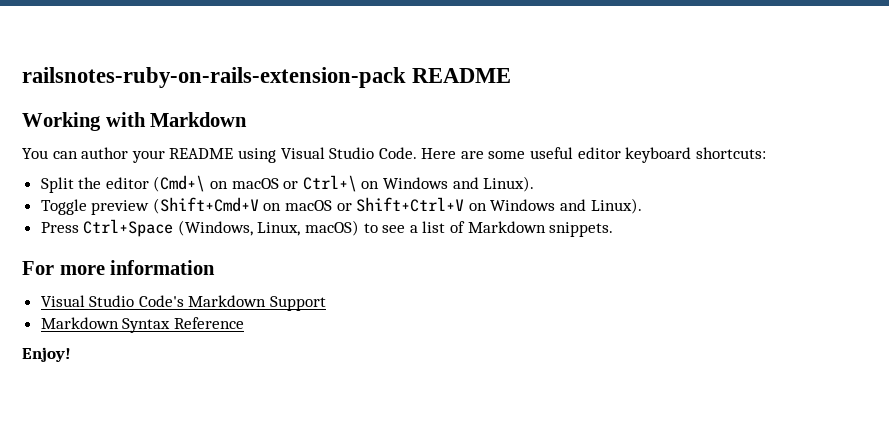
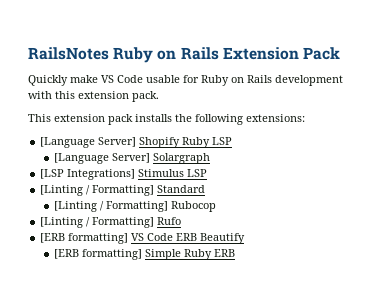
- railsnotes-ruby-on-rails-extension-pack README
- Working with Markdown
- You can author your README using Visual Studio Code. Here are some useful editor keyboard shortcuts:
- Split the editor (Cmd+\ on macOS or Ctrl+\ on Windows and Linux).
- Toggle preview (Shift+Cmd+V on macOS or Shift+Ctrl+V on Windows and Linux).
- Press Ctrl+Space (Windows, Linux, macOS) to see a list of Markdown snippets.
- For more information
- Visual Studio Code's Markdown Support
- Markdown Syntax Reference
- Enjoy!
+ RailsNotes Ruby on Rails Extension Pack
+ Quickly make VS Code usable for Ruby on Rails development with this extension pack.
+ This extension pack installs the following extensions:
+ [Language Server] Shopify Ruby LSP
+ [Language Server] Solargraph
+ [LSP Integrations] Stimulus LSP
+ [Linting / Formatting] Standard
+ [Linting / Formatting] Rubocop
+ [Linting / Formatting] Rufo
+ [ERB formatting] VS Code ERB Beautify
+ [ERB formatting] Simple Ruby ERB

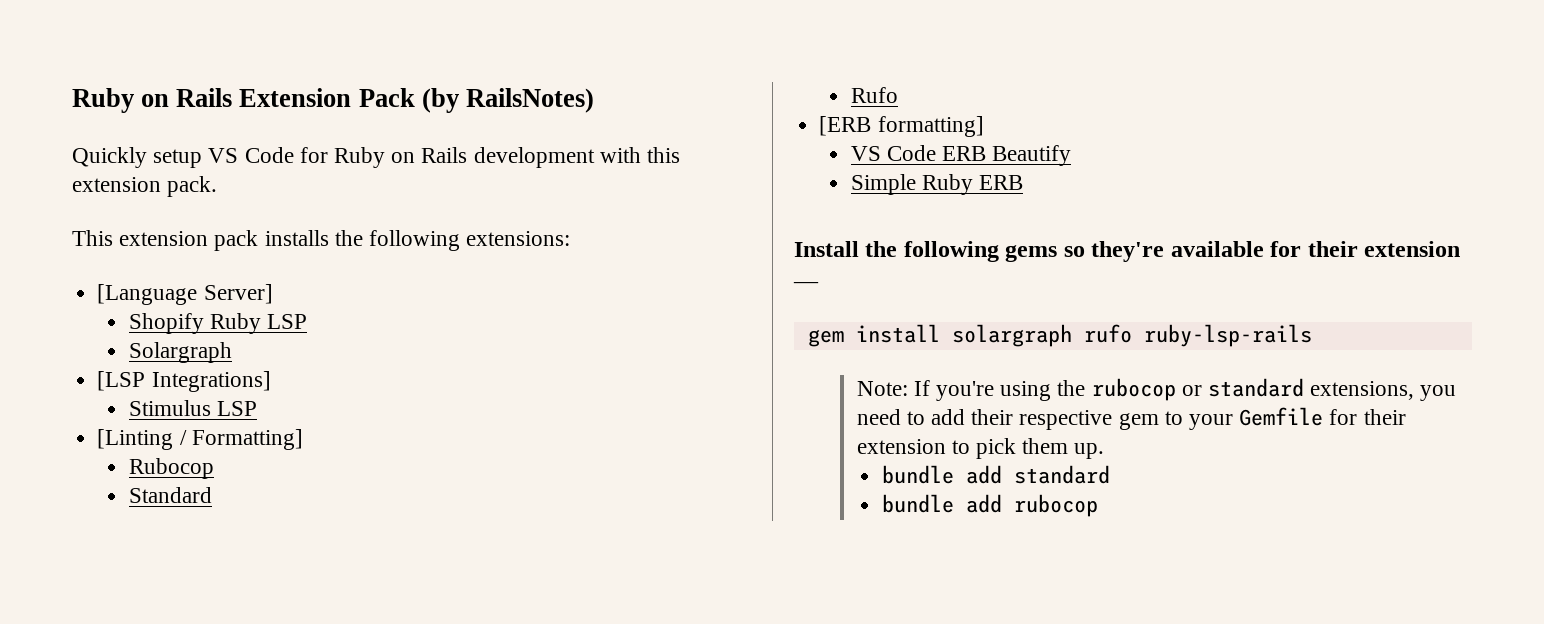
- RailsNotes Ruby on Rails Extension Pack
+ Ruby on Rails Extension Pack (by RailsNotes)
- Quickly make VS Code usable for Ruby on Rails development with this extension pack.
+ Quickly setup VS Code for Ruby on Rails development with this extension pack.
- [Language Server] Shopify Ruby LSP
+ [Language Server]
+ Shopify Ruby LSP
- [Language Server] Solargraph
+ Solargraph
- [LSP Integrations] Stimulus LSP
+ [LSP Integrations]
+ Stimulus LSP
- [Linting / Formatting] Standard
+ [Linting / Formatting]
+ Rubocop
+ Standard
- [Linting / Formatting] Rubocop
- [Linting / Formatting] Rufo
+ Rufo
- [ERB formatting] VS Code ERB Beautify
+ [ERB formatting]
+ VS Code ERB Beautify
- [ERB formatting] Simple Ruby ERB
+ Simple Ruby ERB
+ Install the following gems so they're available for their extension —
+ gem install solargraph rufo ruby-lsp-rails
+ Note: If you're using the rubocop or standard extensions, you need to add their respective gem to your Gemfile for their extension to pick them up.
+ bundle add standard
+ bundle add rubocop

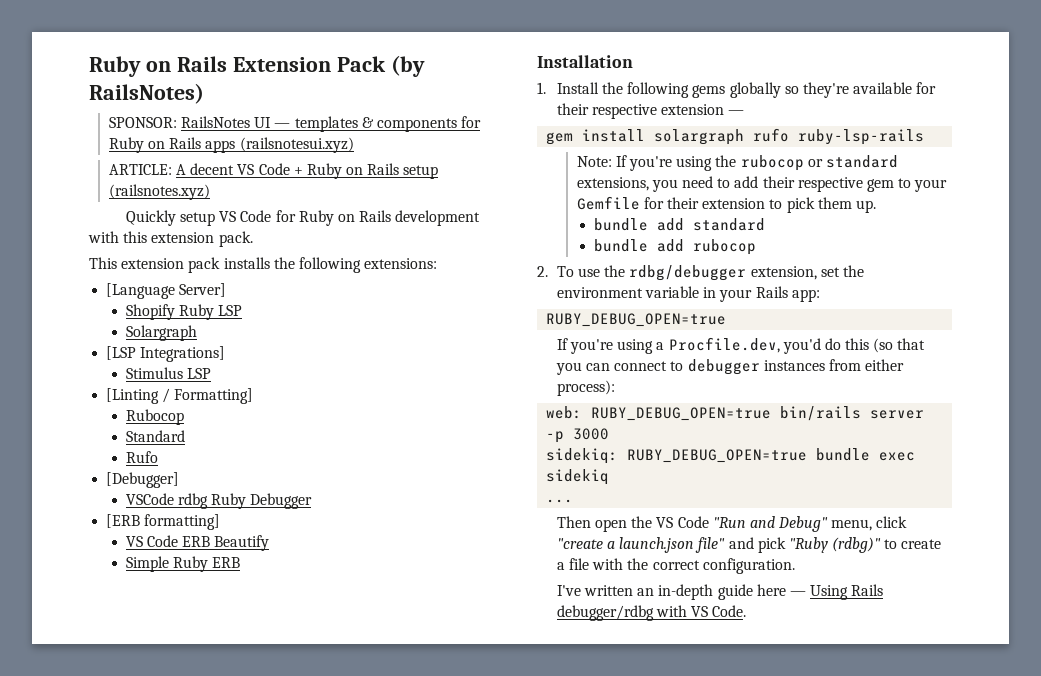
+ SPONSOR: RailsNotes UI — templates & components for Ruby on Rails apps (railsnotesui.xyz)
+ ARTICLE: A decent VS Code + Ruby on Rails setup (railsnotes.xyz)
+ [Debugger]
+ VSCode rdbg Ruby Debugger
- Install the following gems so they're available for their extension —
+ Installation
+ 1. Install the following gems globally so they're available for their respective extension —
+ 2. To use the rdbg/debugger extension, set the environment variable in your Rails app:
+ RUBY_DEBUG_OPEN=true
+ If you're using a Procfile.dev, you'd do this (so that you can connect to debugger instances from either process):
+ web: RUBY_DEBUG_OPEN=true bin/rails server -p 3000
+ sidekiq: RUBY_DEBUG_OPEN=true bundle exec sidekiq
+ ...
+ Then open the VS Code "Run and Debug" menu, click "create a launch.json file" and pick "Ruby (rdbg)" to create a file with the correct configuration.
+ I've written an in-depth guide here — Using Rails debugger/rdbg with VS Code.

